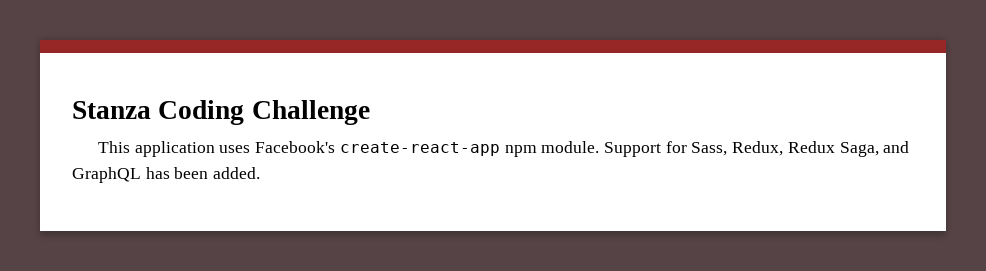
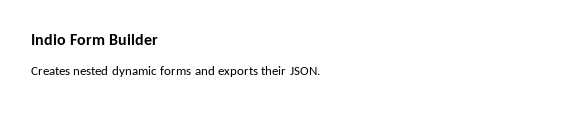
- Stanza Coding Challenge
- This application uses Facebook's create-react-app npm module. Support for Sass, Redux, Redux Saga, and GraphQL has been added.
+ Indio Form Builder
+ Creates nested dynamic forms and exports their JSON.

